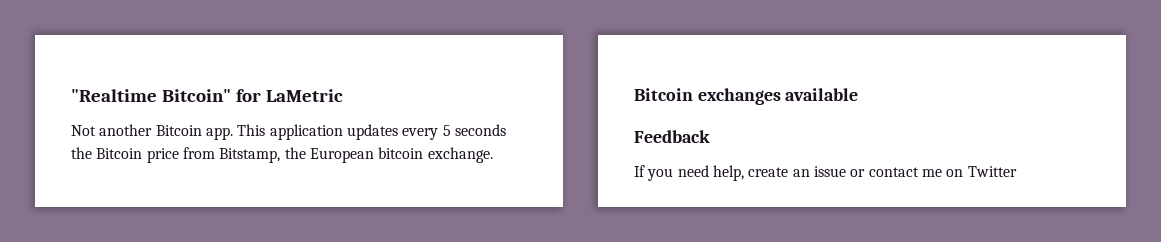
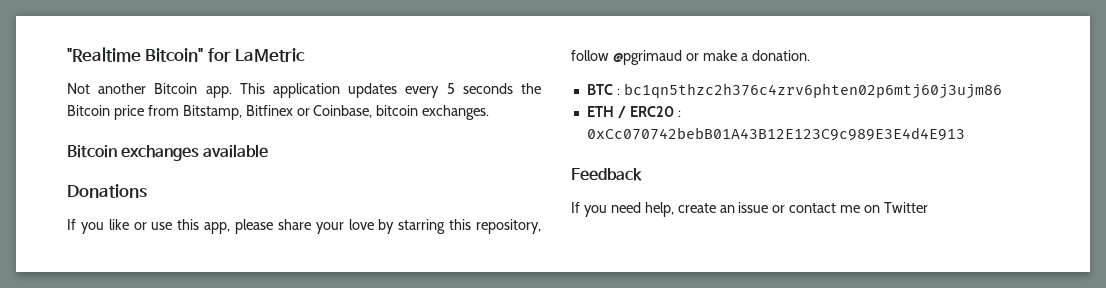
- This application updates every 5 seconds the Bitcoin price from Bitstamp, the European bitcoin exchange.
+ This application updates every 5 seconds the Bitcoin price from Bitstamp, Bitfinex or Coinbase, bitcoin exchanges.
  Bitcoin exchanges available
+ Donations
+ If you like or use this app, please share your love by starring this repository, follow @pgrimaud or make a donation.
+ BTC : bc1qn5thzc2h376c4zrv6phten02p6mtj60j3ujm86
+ ETH / ERC20 : 0xCc070742bebB01A43B12E123C9c989E3E4d4E913

